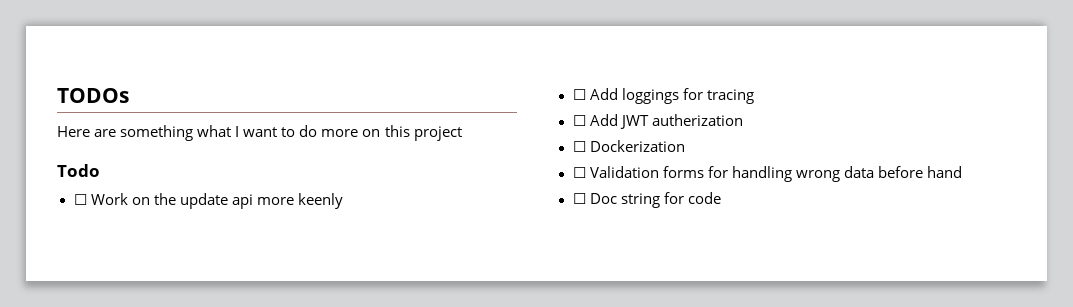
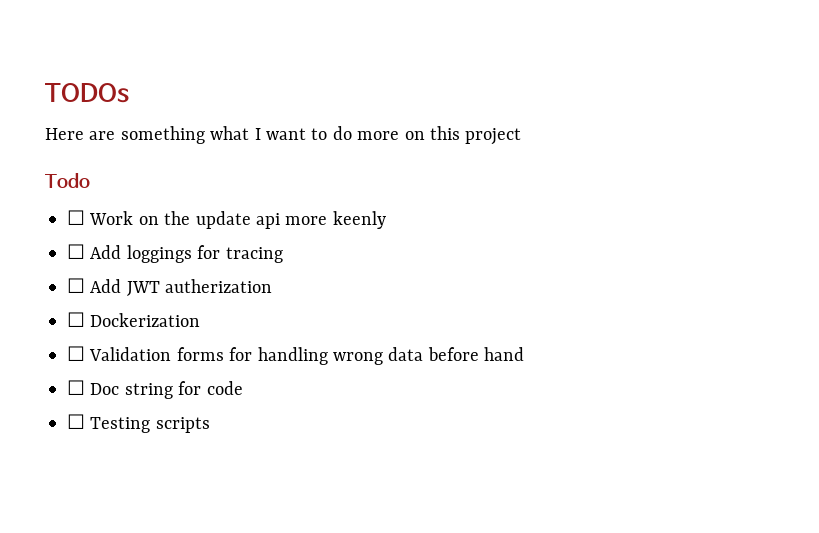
+ ☐ Testing scripts

